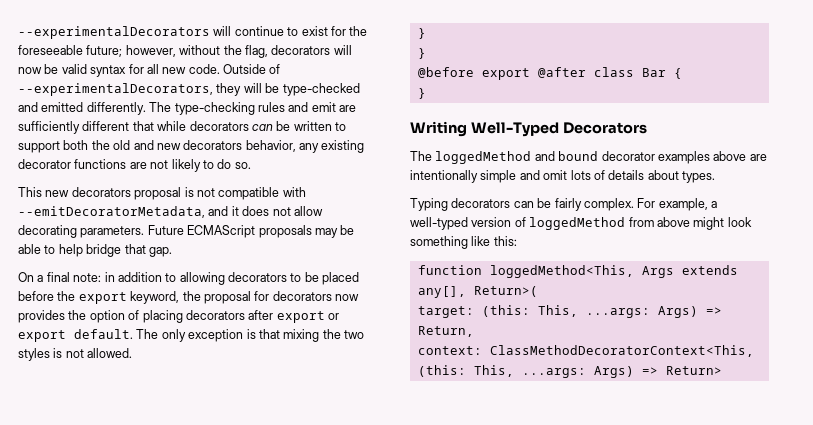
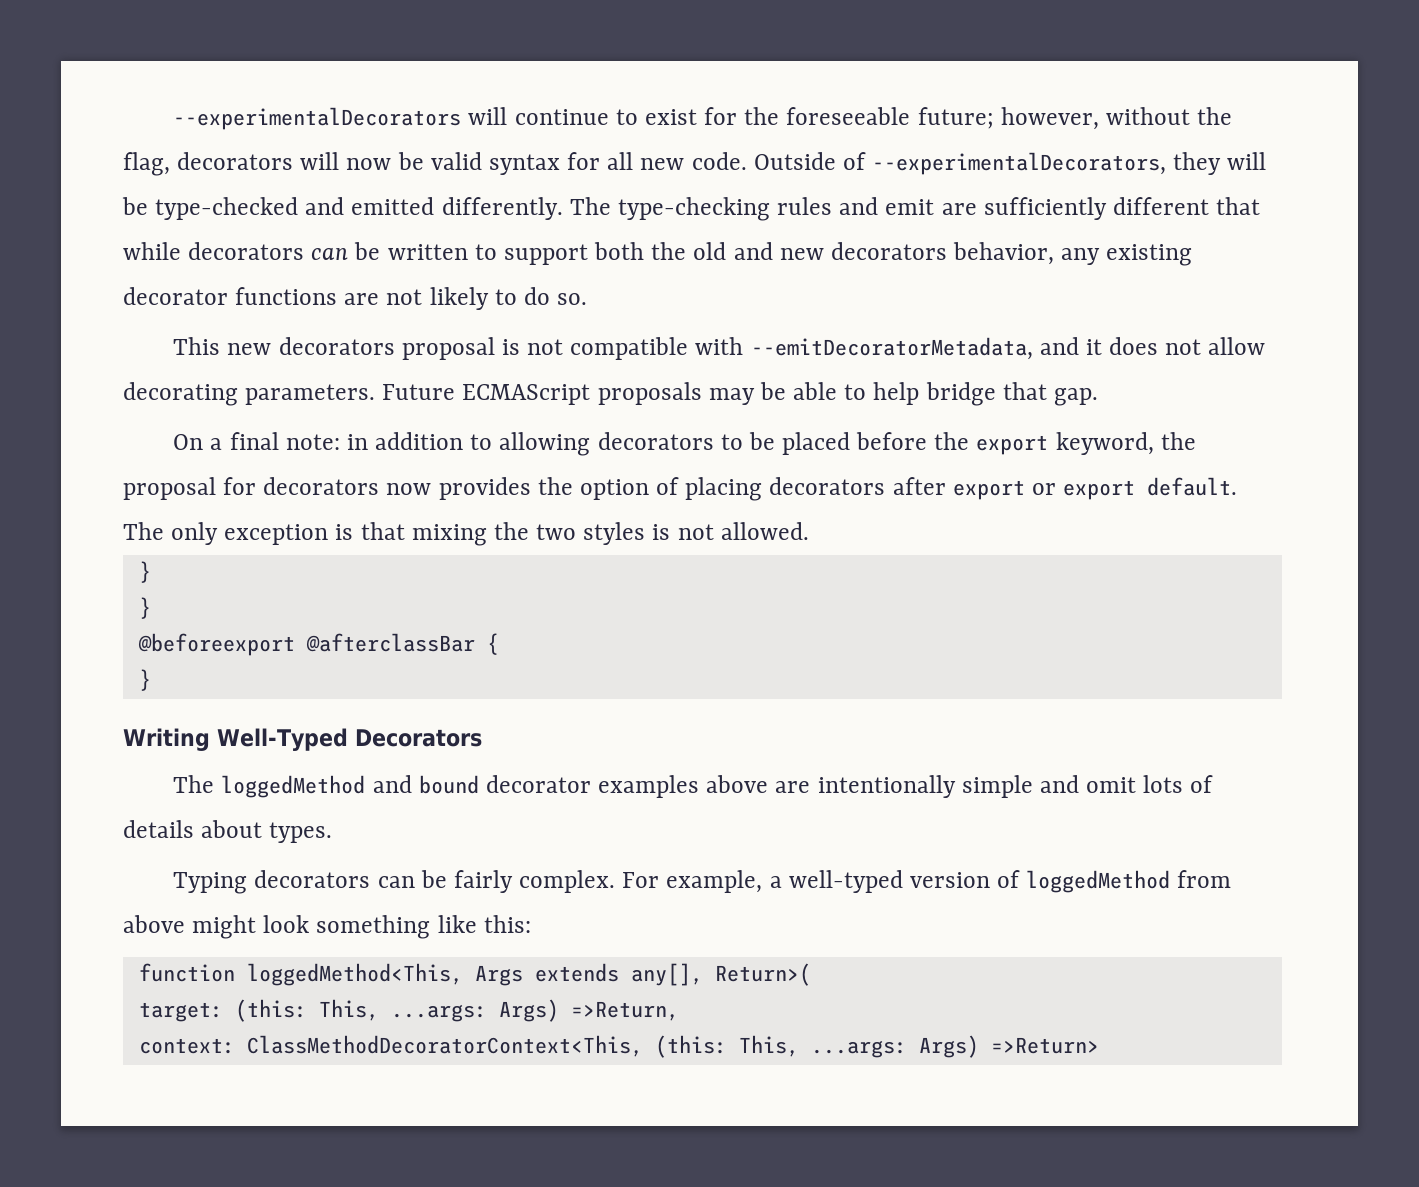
- @before export @after class Bar {
+ @beforeexport @afterclassBar {
- target: (this: This, ...args: Args) => Return,
+ target: (this: This, ...args: Args) =>Return,
- context: ClassMethodDecoratorContext<This, (this: This, ...args: Args) => Return>
+ context: ClassMethodDecoratorContext<This, (this: This, ...args: Args) =>Return>

